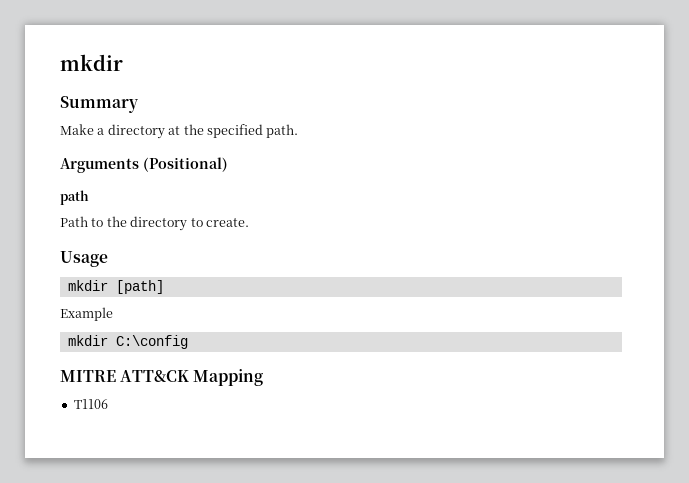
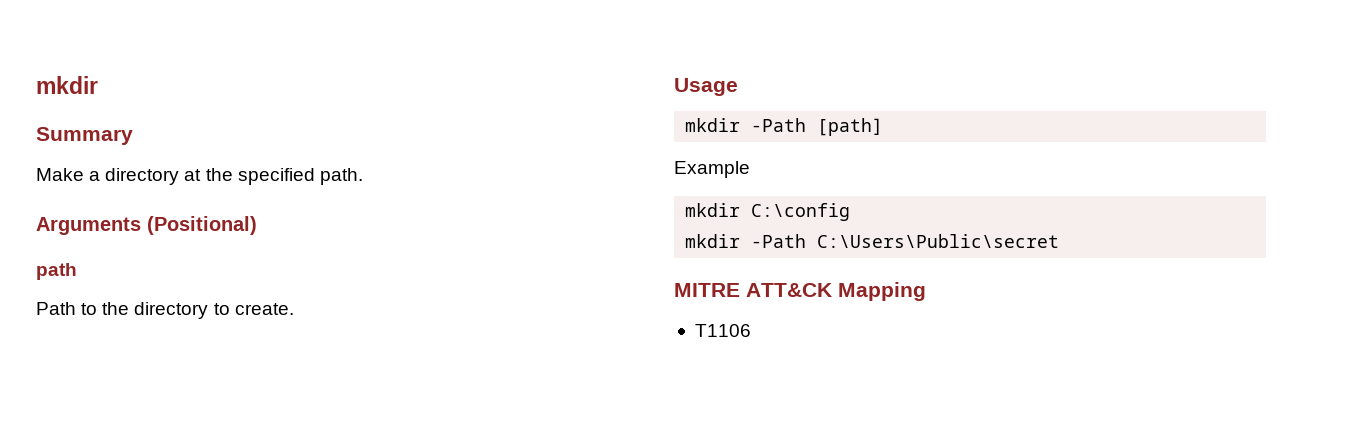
- mkdir [path]
+ mkdir -Path [path]
+ mkdir -Path C:\Users\Public\secret

